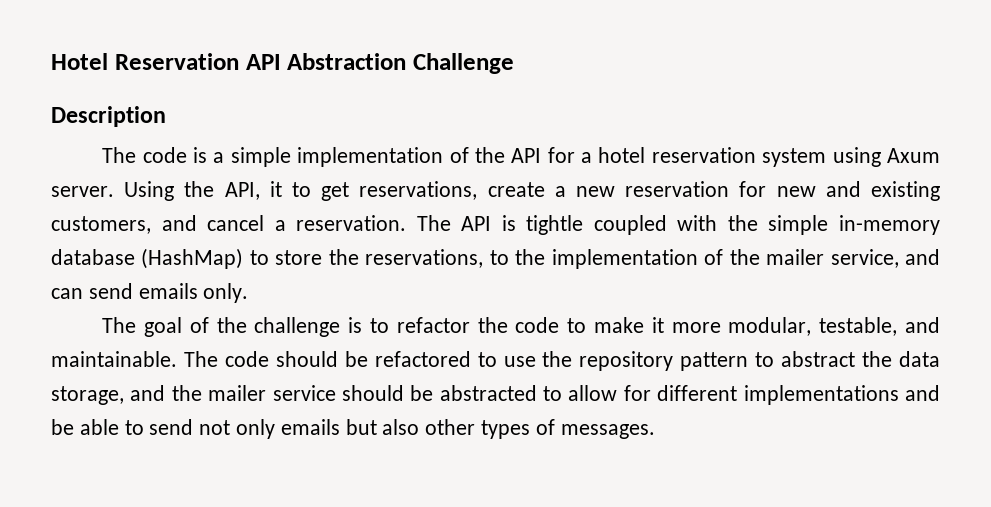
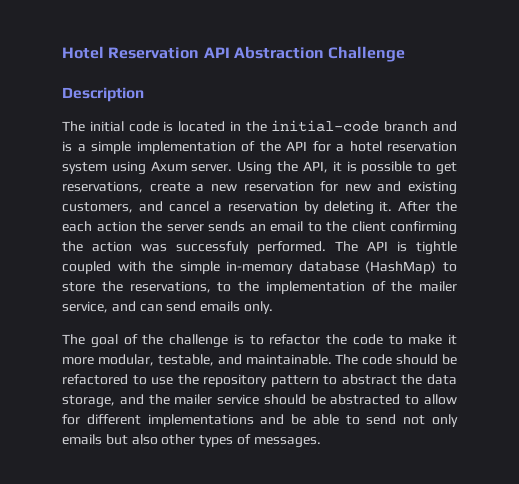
- The code is a simple implementation of the API for a hotel reservation system using Axum server.
+ The initial code is located in the initial-code branch and is a simple implementation of the API for a hotel reservation system using Axum server.
- Using the API, it to get reservations, create a new reservation for new and existing customers, and cancel a reservation.
+ Using the API, it is possible to get reservations, create a new reservation for new and existing customers, and cancel a reservation by deleting it. After the each action the server sends an email to the client confirming the action was successfuly performed.

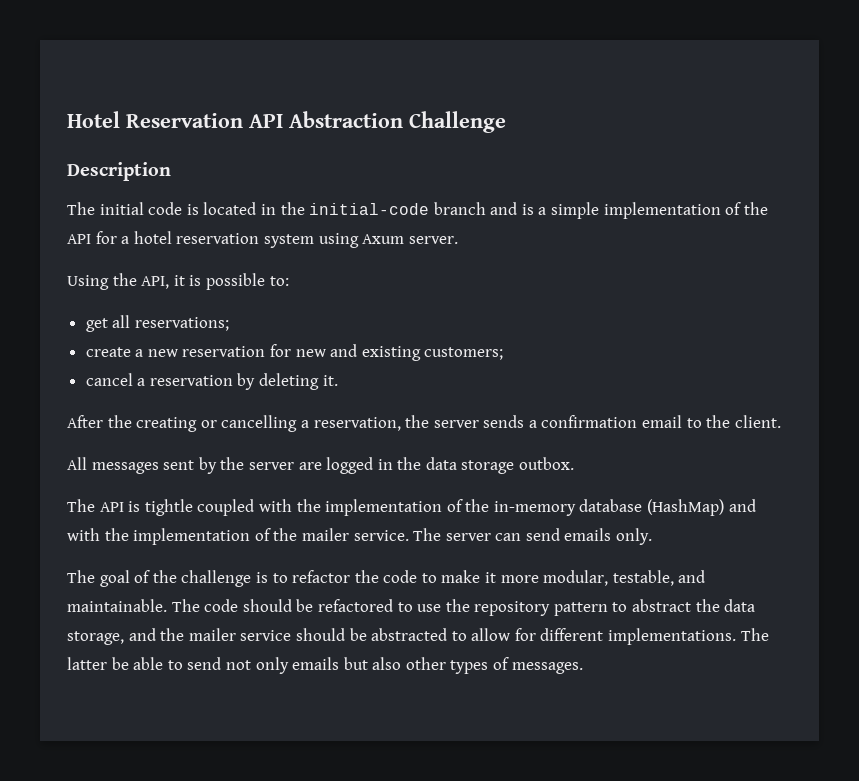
- The initial code is located in the initial-code branch and is a simple implementation of the API for a hotel reservation system using Axum server. Using the API, it is possible to get reservations, create a new reservation for new and existing customers, and cancel a reservation by deleting it. After the each action the server sends an email to the client confirming the action was successfuly performed. The API is tightle coupled with the simple in-memory database (HashMap) to store the reservations, to the implementation of the mailer service, and can send emails only.
+ The initial code is located in the initial-code branch and is a simple implementation of the API for a hotel reservation system using Axum server.
+ Using the API, it is possible to:
+ get all reservations;
+ create a new reservation for new and existing customers;
+ cancel a reservation by deleting it.
+ After the creating or cancelling a reservation, the server sends a confirmation email to the client.
+ All messages sent by the server are logged in the data storage outbox.
+ The API is tightle coupled with the implementation of the in-memory database (HashMap) and with the implementation of the mailer service. The server can send emails only.
- The code should be refactored to use the repository pattern to abstract the data storage, and the mailer service should be abstracted to allow for different implementations and be able to send not only emails but also other types of messages.
+ The code should be refactored to use the repository pattern to abstract the data storage, and the mailer service should be abstracted to allow for different implementations. The latter be able to send not only emails but also other types of messages.

